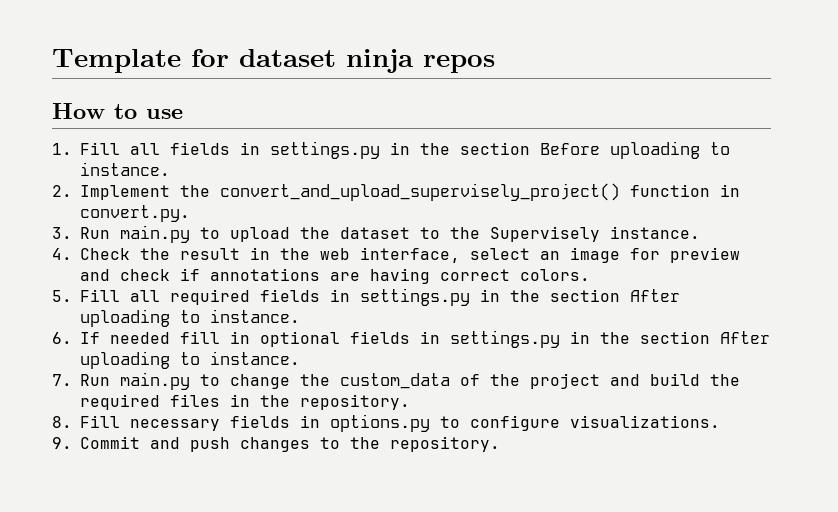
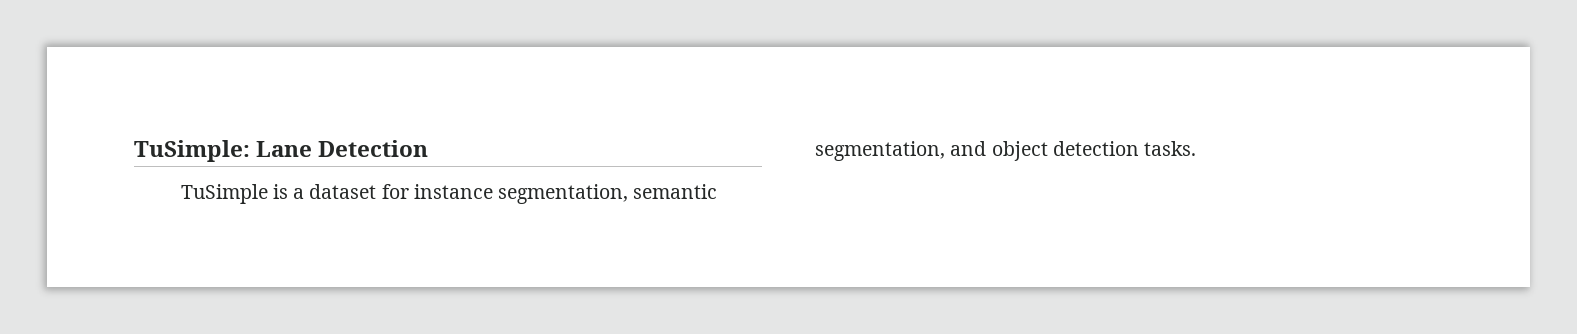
- Template for dataset ninja repos
- How to use
- 1. Fill all fields in settings.py in the section Before uploading to instance.
- 2. Implement the convert_and_upload_supervisely_project() function in convert.py.
- 3. Run main.py to upload the dataset to the Supervisely instance.
- 4. Check the result in the web interface, select an image for preview and check if annotations are having correct colors.
- 5. Fill all required fields in settings.py in the section After uploading to instance.
- 6. If needed fill in optional fields in settings.py in the section After uploading to instance.
- 7. Run main.py to change the custom_data of the project and build the required files in the repository.
- 8. Fill necessary fields in options.py to configure visualizations.
- 9. Commit and push changes to the repository.
+ TuSimple: Lane Detection
+ TuSimple is a dataset for instance segmentation, semantic segmentation, and object detection tasks.

